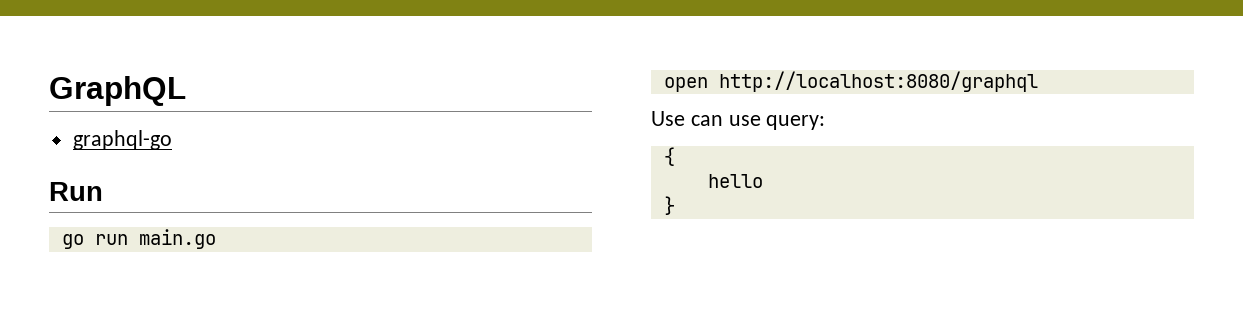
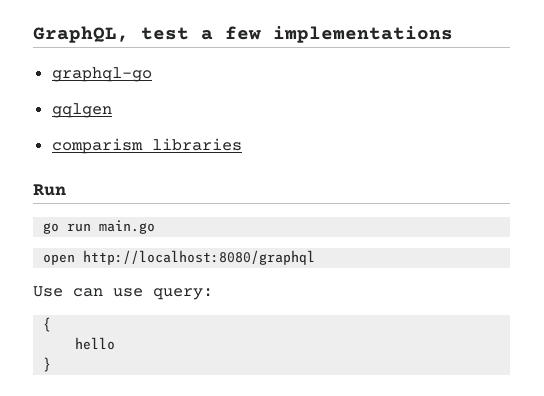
- GraphQL
+ GraphQL, test a few implementations
  graphql-go
+ gqlgen
+ comparism libraries

